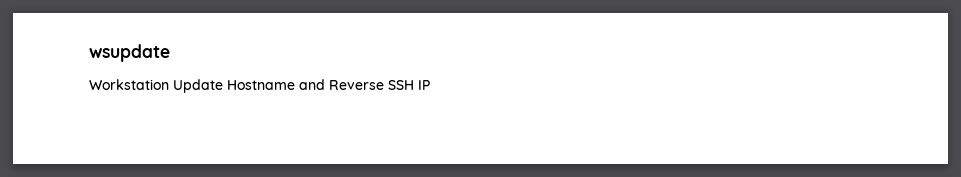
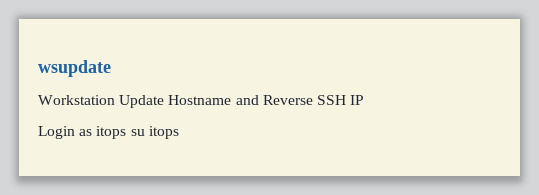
+ Login as itops su itops

